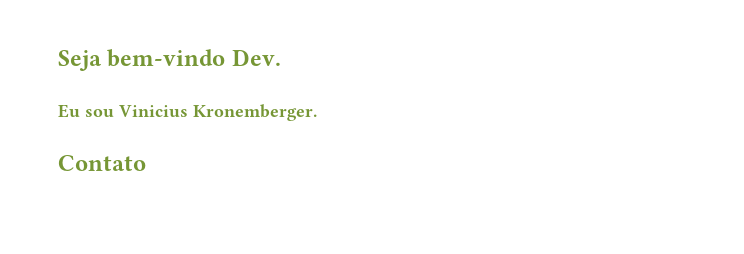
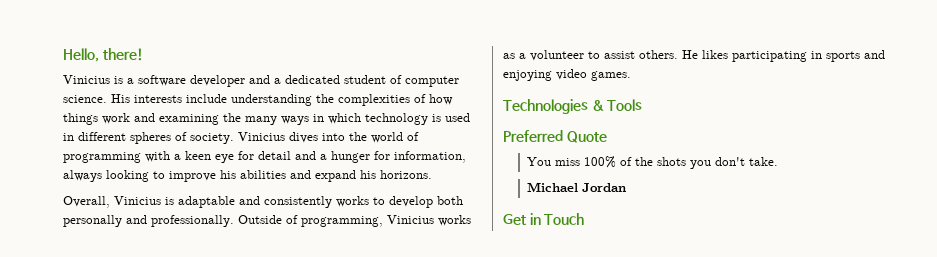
- Seja bem-vindo Dev.
- Eu sou Vinicius Kronemberger.
- Contato
+ Hello, there!
+ Vinicius is a software developer and a dedicated student of computer science. His interests include understanding the complexities of how things work and examining the many ways in which technology is used in different spheres of society. Vinicius dives into the world of programming with a keen eye for detail and a hunger for information, always looking to improve his abilities and expand his horizons.
+ Overall, Vinicius is adaptable and consistently works to develop both personally and professionally. Outside of programming, Vinicius works as a volunteer to assist others. He likes participating in sports and enjoying video games.
+ Technologies & Tools
+ Preferred Quote
+ You miss 100% of the shots you don't take.
+ Michael Jordan
+ Get in Touch

